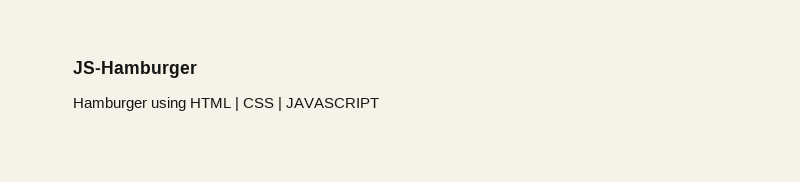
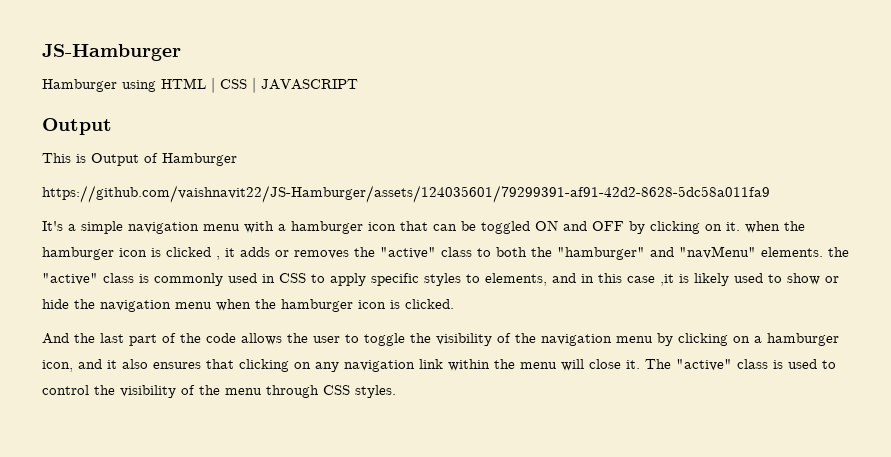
  Hamburger using HTML | CSS | JAVASCRIPT
+ Output
+ This is Output of Hamburger
+ https://github.com/vaishnavit22/JS-Hamburger/assets/124035601/79299391-af91-42d2-8628-5dc58a011fa9
+ It's a simple navigation menu with a hamburger icon that can be toggled ON and OFF by clicking on it. when the hamburger icon is clicked , it adds or removes the "active" class to both the "hamburger" and "navMenu" elements. the "active" class is commonly used in CSS to apply specific styles to elements, and in this case ,it is likely used to show or hide the navigation menu when the hamburger icon is clicked.
+ And the last part of the code allows the user to toggle the visibility of the navigation menu by clicking on a hamburger icon, and it also ensures that clicking on any navigation link within the menu will close it. The "active" class is used to control the visibility of the menu through CSS styles.

